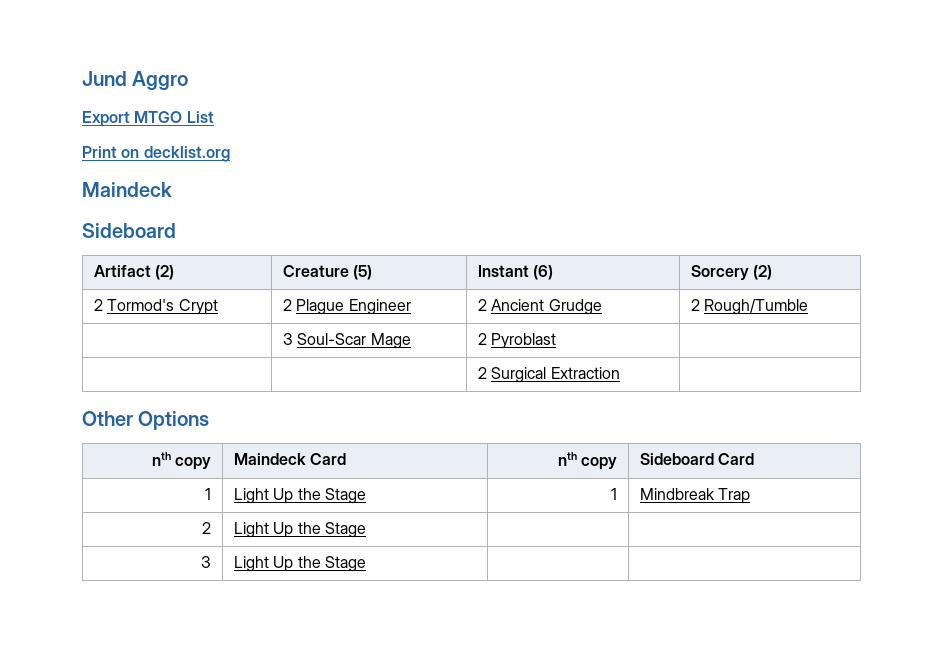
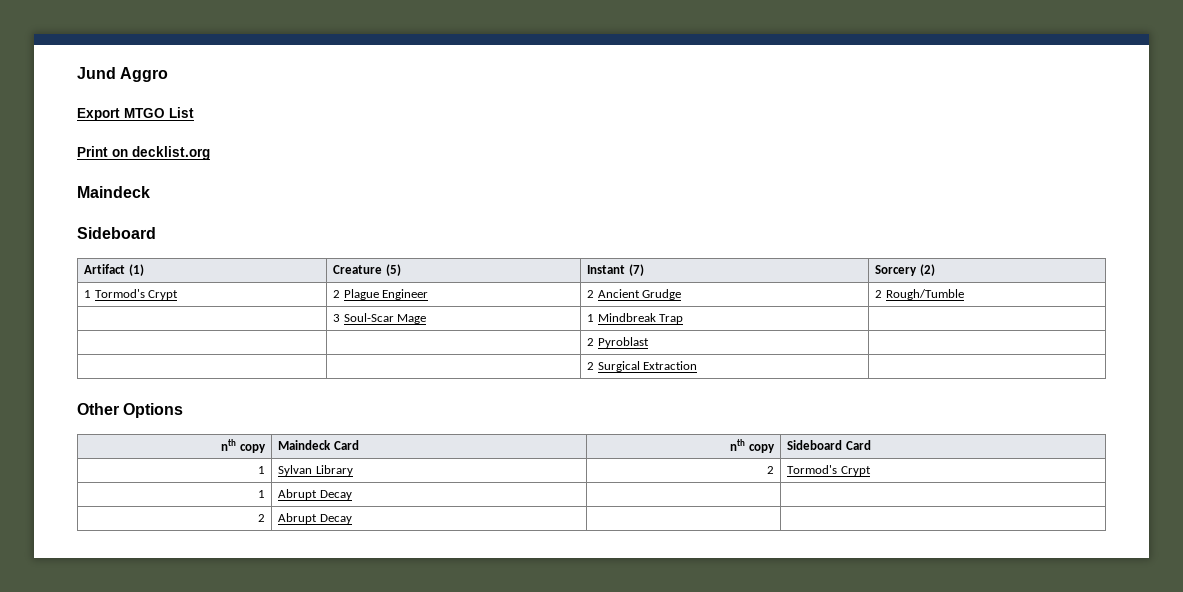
- Artifact (2) | Creature (5) | Instant (6) | Sorcery (2)
+ Artifact (1) | Creature (5) | Instant (7) | Sorcery (2)
- 2 Tormod's Crypt | 2 Plague Engineer | 2 Ancient Grudge | 2 Rough/Tumble
+ 1 Tormod's Crypt | 2 Plague Engineer | 2 Ancient Grudge | 2 Rough/Tumble
- | 3 Soul-Scar Mage | 2 Pyroblast |
+ | 3 Soul-Scar Mage | 1 Mindbreak Trap |
+ | | 2 Pyroblast |
- 1 | Light Up the Stage | 1 | Mindbreak Trap
- 2 | Light Up the Stage | |
- 3 | Light Up the Stage | |
+ 1 | Sylvan Library | 2 | Tormod's Crypt
+ 1 | Abrupt Decay | |
+ 2 | Abrupt Decay | |

